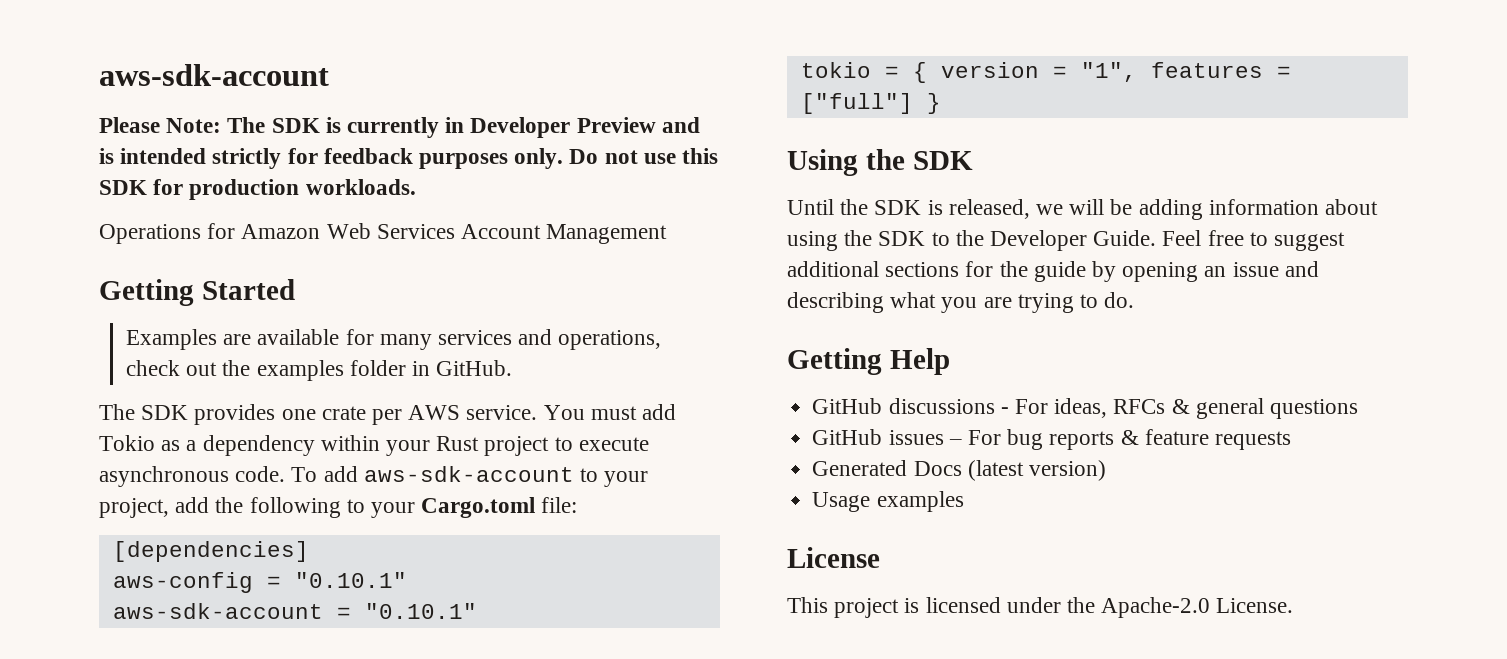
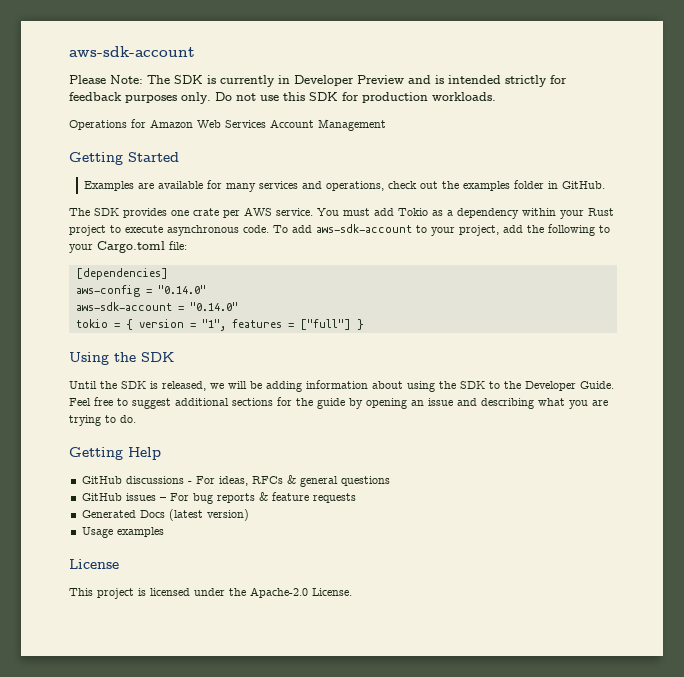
- aws-config = "0.10.1"
+ aws-config = "0.14.0"
- aws-sdk-account = "0.10.1"
+ aws-sdk-account = "0.14.0"

